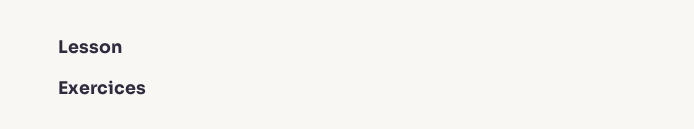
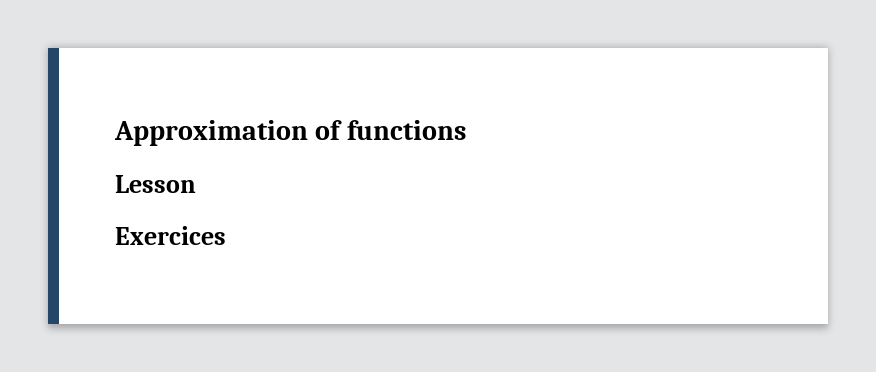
+ Approximation of functions

